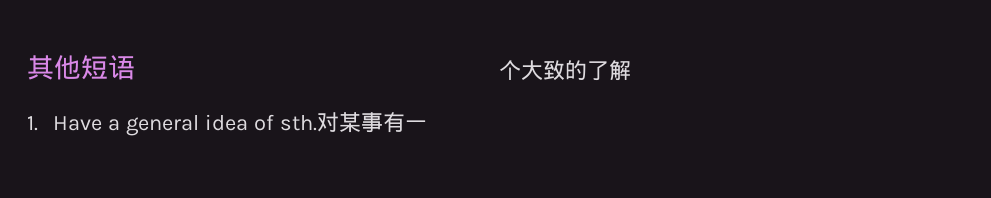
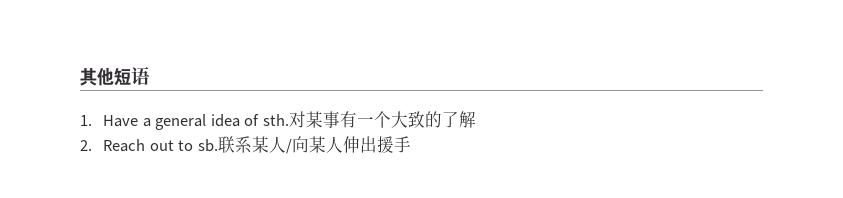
+ 2. Reach out to sb.联系某人/向某人伸出援手

